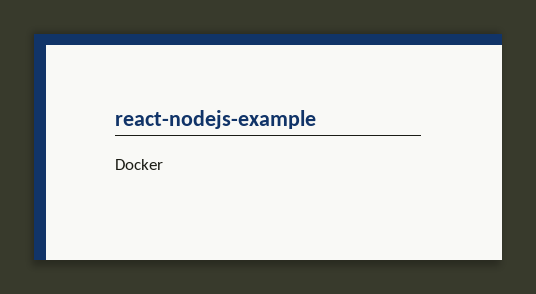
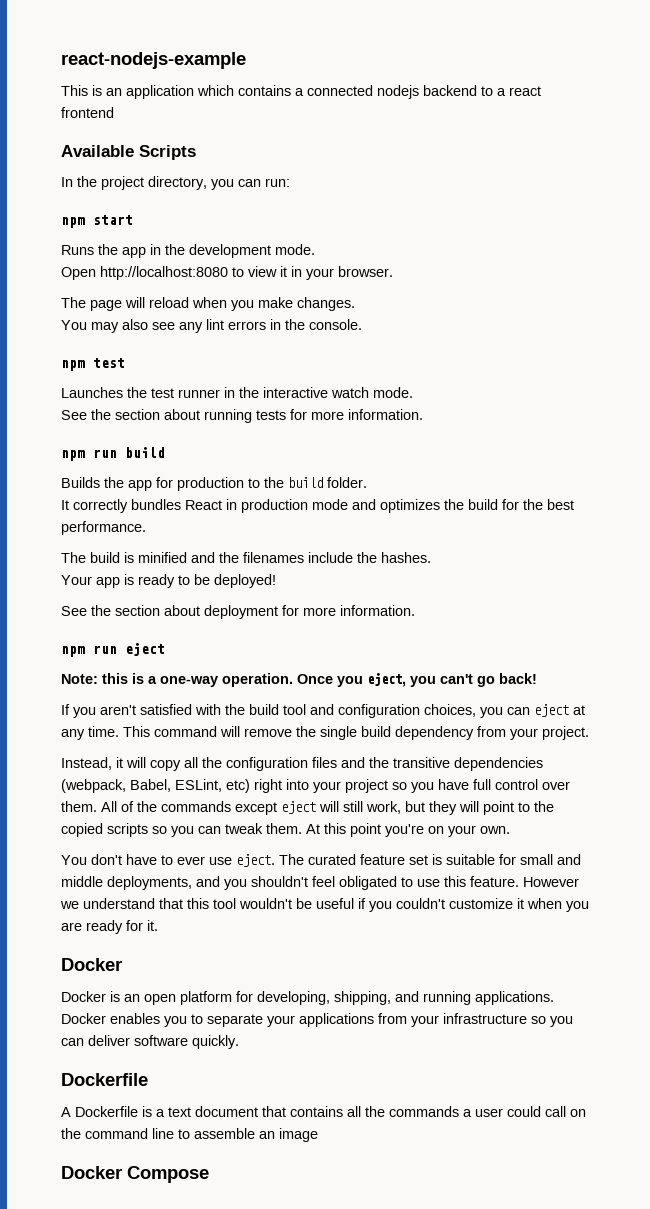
+ This is an application which contains a connected nodejs backend to a react frontend
+ Available Scripts
+ In the project directory, you can run:
+ npm start
+ Runs the app in the development mode.
+ Open http://localhost:8080 to view it in your browser.
+ The page will reload when you make changes.
+ You may also see any lint errors in the console.
+ npm test
+ Launches the test runner in the interactive watch mode.
+ See the section about running tests for more information.
+ npm run build
+ Builds the app for production to the build folder.
+ It correctly bundles React in production mode and optimizes the build for the best performance.
+ The build is minified and the filenames include the hashes.
+ Your app is ready to be deployed!
+ See the section about deployment for more information.
+ npm run eject
+ Note: this is a one-way operation. Once you eject, you can't go back!
+ If you aren't satisfied with the build tool and configuration choices, you can eject at any time. This command will remove the single build dependency from your project.
+ Instead, it will copy all the configuration files and the transitive dependencies (webpack, Babel, ESLint, etc) right into your project so you have full control over them. All of the commands except eject will still work, but they will point to the copied scripts so you can tweak them. At this point you're on your own.
+ You don't have to ever use eject. The curated feature set is suitable for small and middle deployments, and you shouldn't feel obligated to use this feature. However we understand that this tool wouldn't be useful if you couldn't customize it when you are ready for it.
  Docker
+ Docker is an open platform for developing, shipping, and running applications. Docker enables you to separate your applications from your infrastructure so you can deliver software quickly.
+ Dockerfile
+ A Dockerfile is a text document that contains all the commands a user could call on the command line to assemble an image
+ Docker Compose

